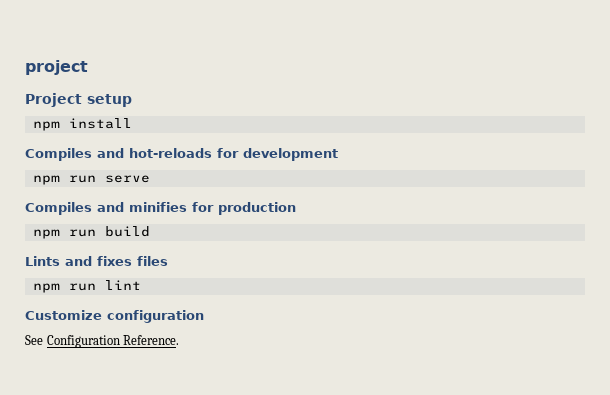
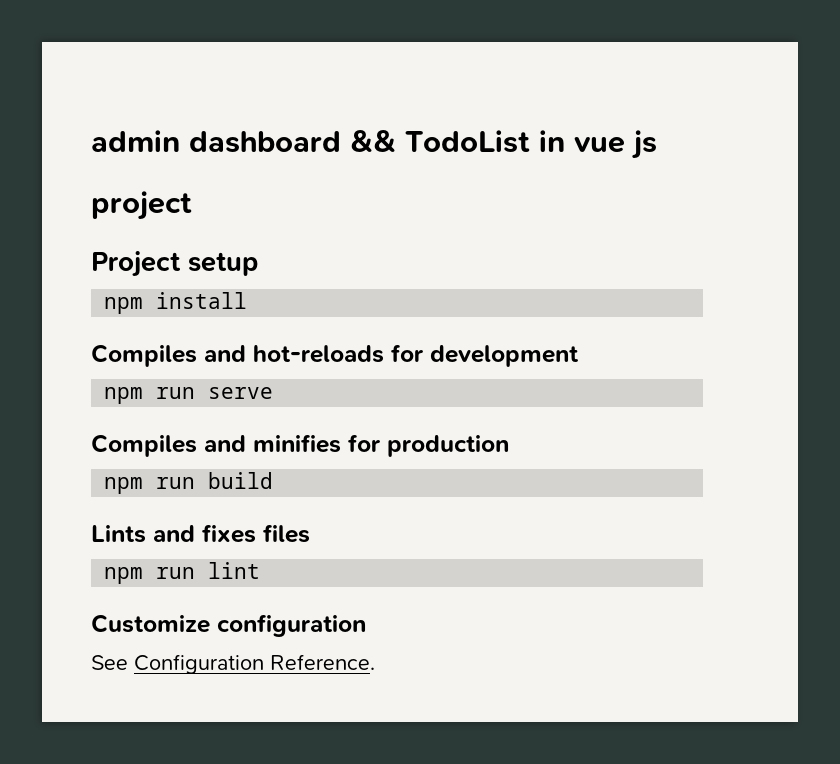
+ admin dashboard && TodoList in vue js

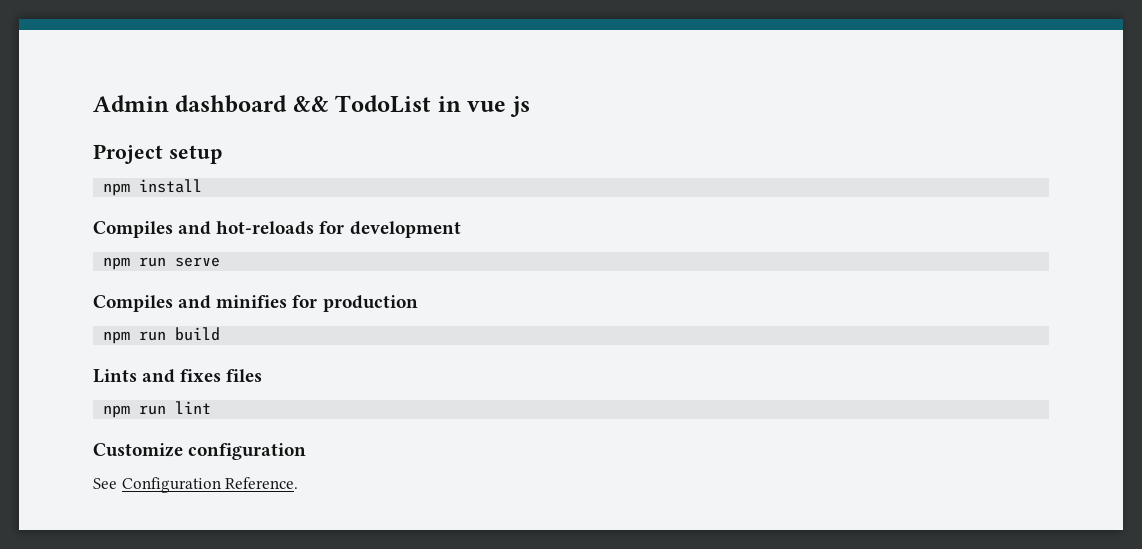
- admin dashboard && TodoList in vue js
+ Admin dashboard && TodoList in vue js
- project

